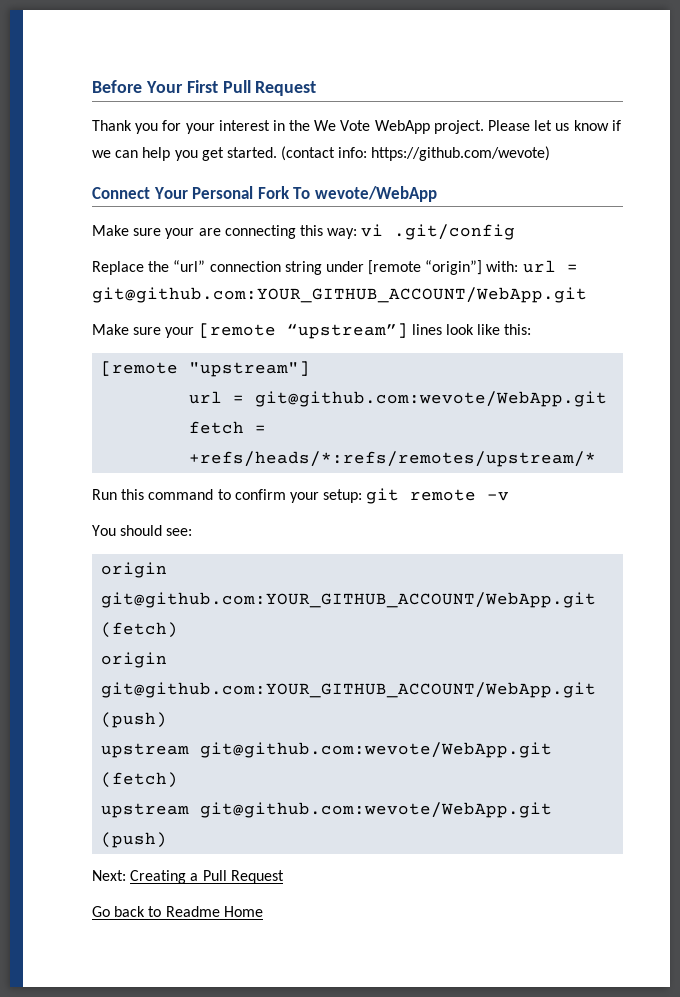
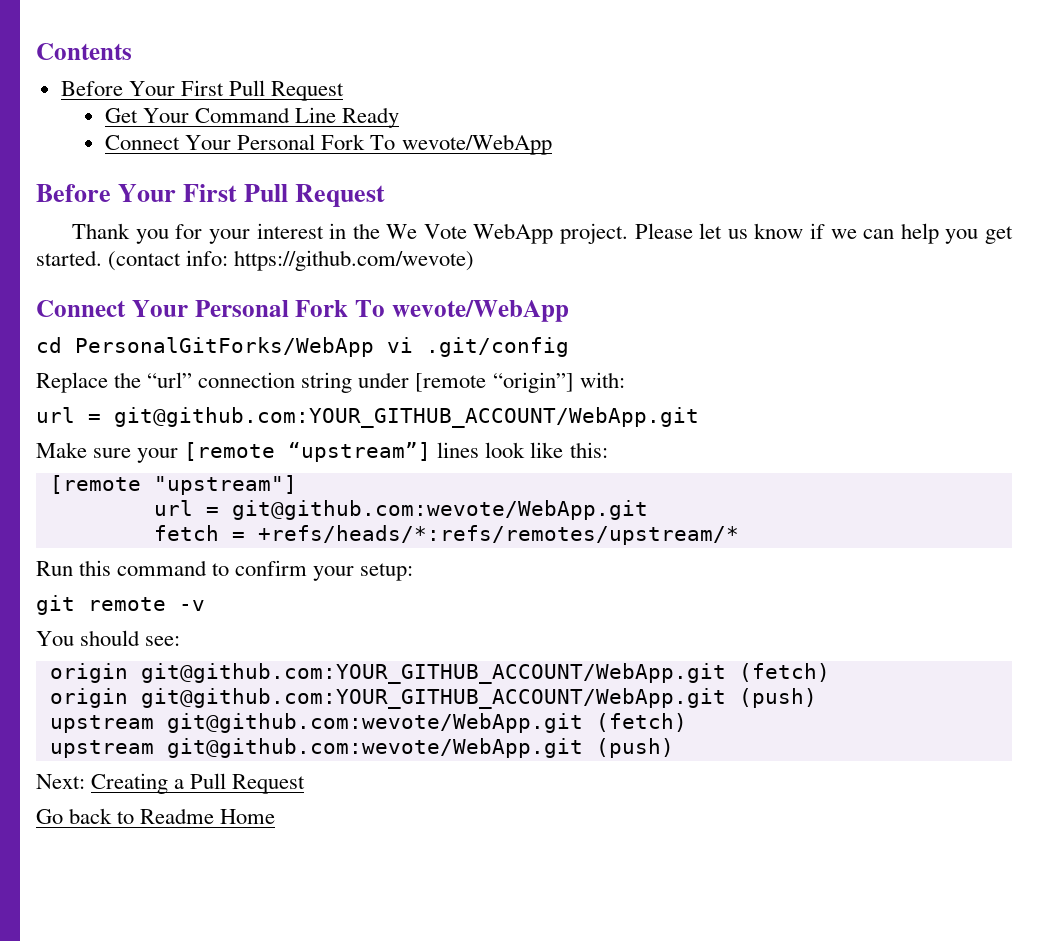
+ Contents
+ Before Your First Pull Request
+ Get Your Command Line Ready
+ Connect Your Personal Fork To wevote/WebApp
- Make sure your are connecting this way: vi .git/config
+ cd PersonalGitForks/WebApp vi .git/config
- Replace the “url” connection string under [remote “origin”] with: url = git@github.com:YOUR_GITHUB_ACCOUNT/WebApp.git
+ Replace the “url” connection string under [remote “origin”] with:
+ url = git@github.com:YOUR_GITHUB_ACCOUNT/WebApp.git
- Run this command to confirm your setup: git remote -v
+ Run this command to confirm your setup:
+ git remote -v

